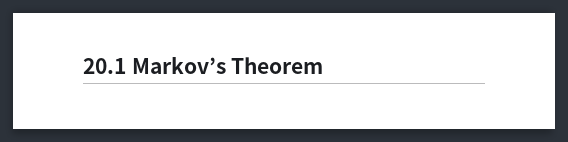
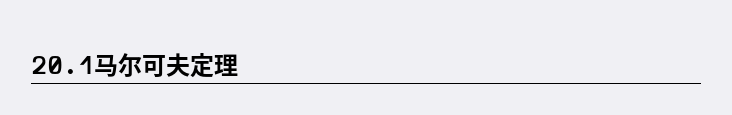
- 20.1 Markov’s Theorem
+ 20.1马尔可夫定理

